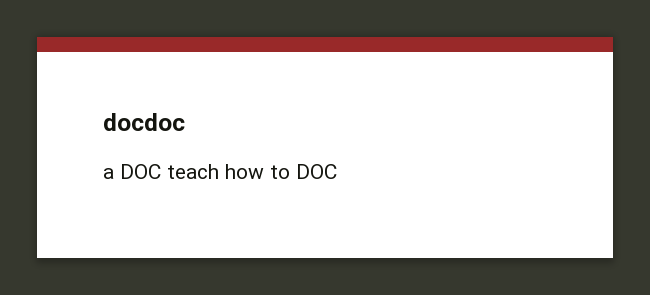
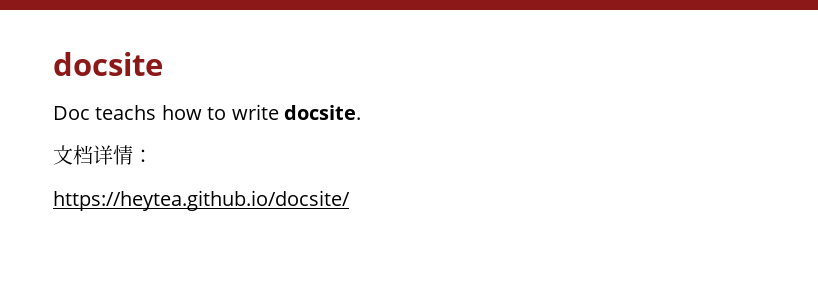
- docdoc
- a DOC teach how to DOC
+ docsite
+ Doc teachs how to write docsite.
+ 文档详情：
+ https://heytea.github.io/docsite/

